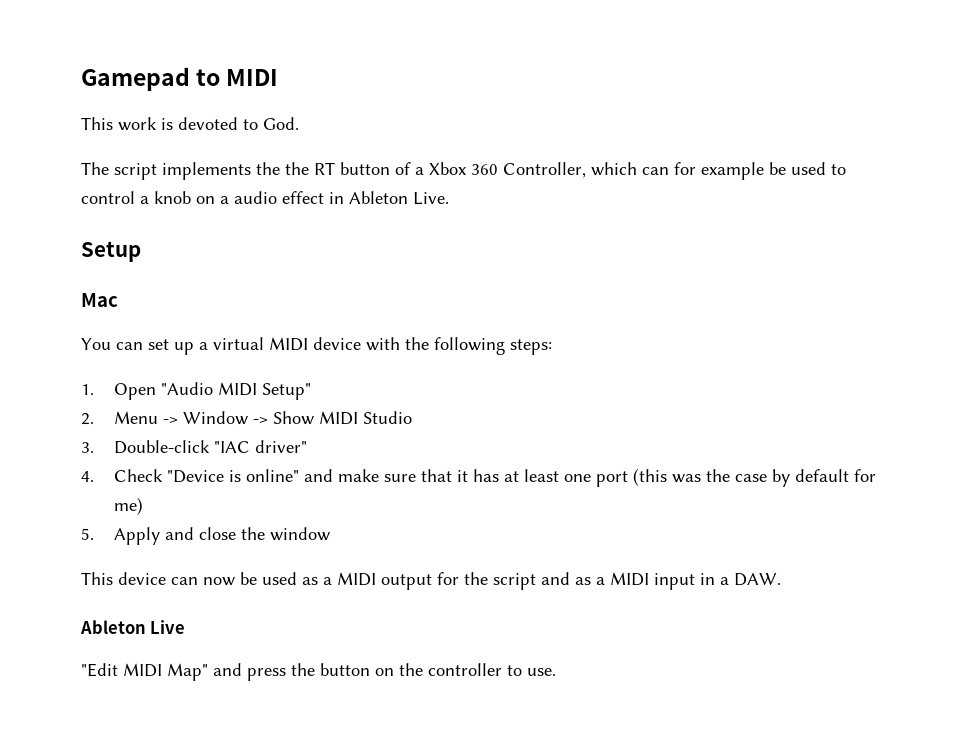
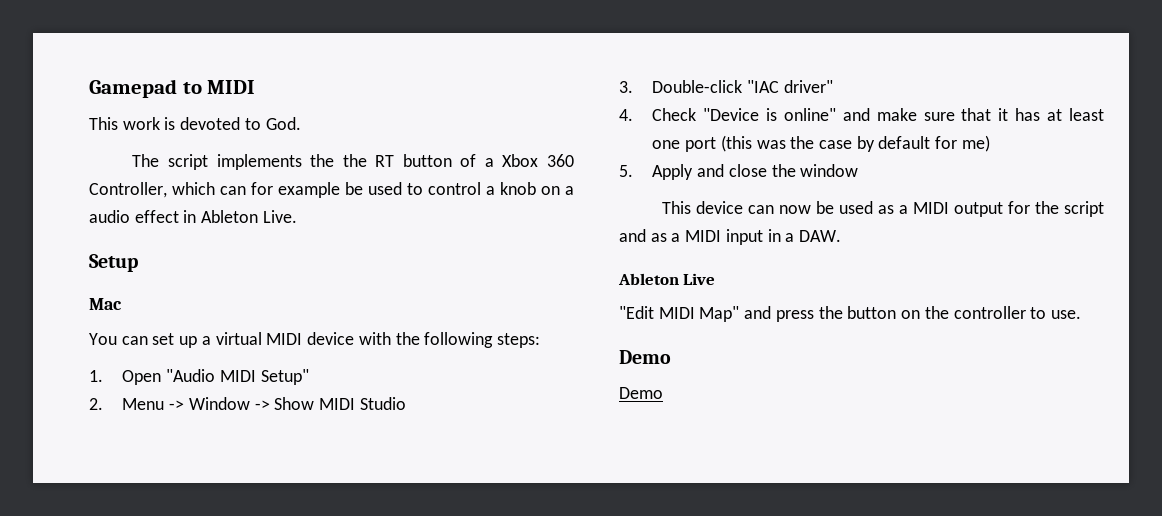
  "Edit MIDI Map" and press the button on the controller to use.
+ Demo
+ Demo

